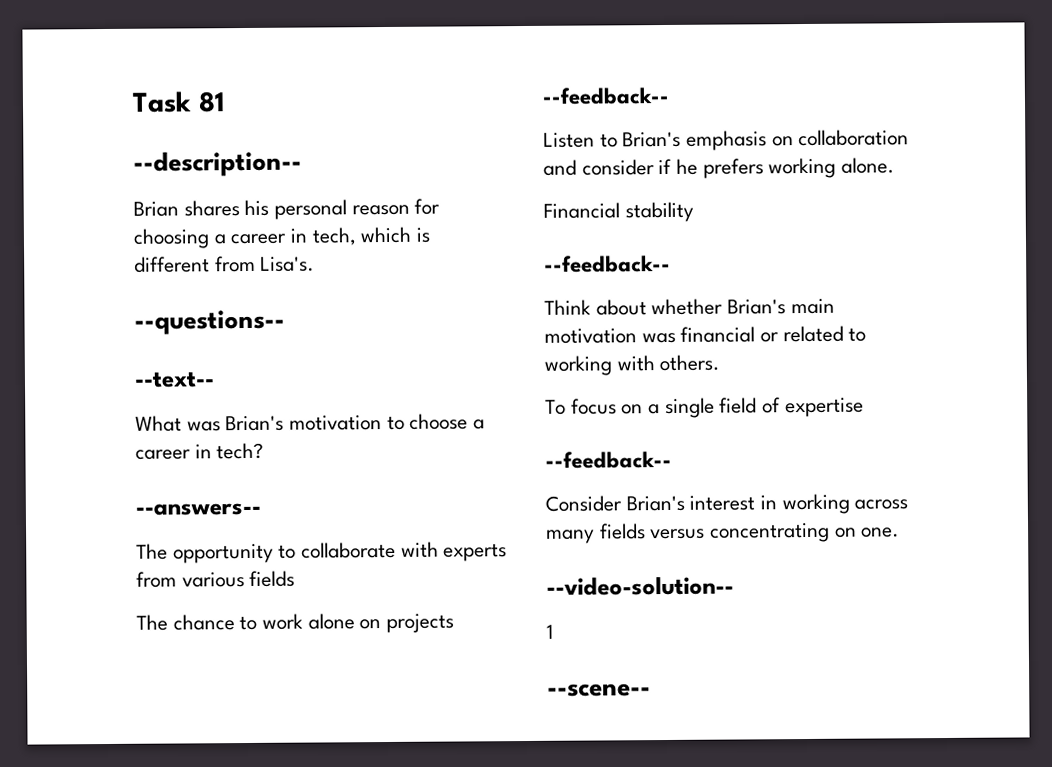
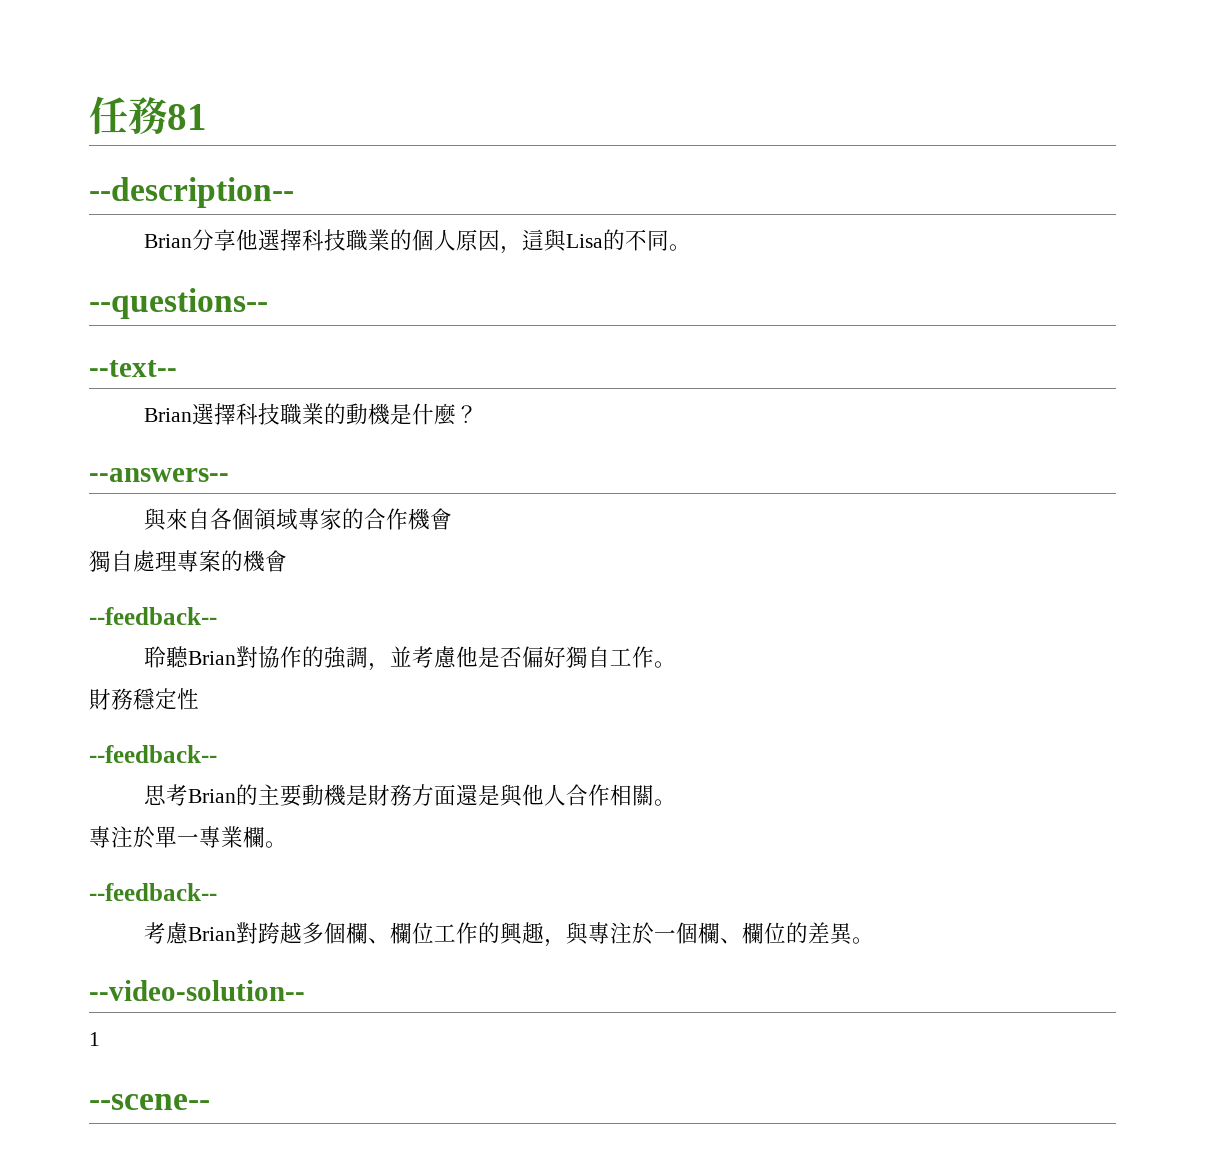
- Task 81
+ 任務81
- Brian shares his personal reason for choosing a career in tech, which is different from Lisa's.
+ Brian分享他選擇科技職業的個人原因，這與Lisa的不同。
  --questions--
  --text--
- What was Brian's motivation to choose a career in tech?
+ Brian選擇科技職業的動機是什麼？
  --answers--
- The opportunity to collaborate with experts from various fields
- The chance to work alone on projects
+ 與來自各個領域專家的合作機會
+ 獨自處理專案的機會
  --feedback--
- Listen to Brian's emphasis on collaboration and consider if he prefers working alone.
- Financial stability
+ 聆聽Brian對協作的強調，並考慮他是否偏好獨自工作。
+ 財務穩定性
  --feedback--
- Think about whether Brian's main motivation was financial or related to working with others.
- To focus on a single field of expertise
+ 思考Brian的主要動機是財務方面還是與他人合作相關。
+ 專注於單一專業欄。
  --feedback--
- Consider Brian's interest in working across many fields versus concentrating on one.
+ 考慮Brian對跨越多個欄、欄位工作的興趣，與專注於一個欄、欄位的差異。

